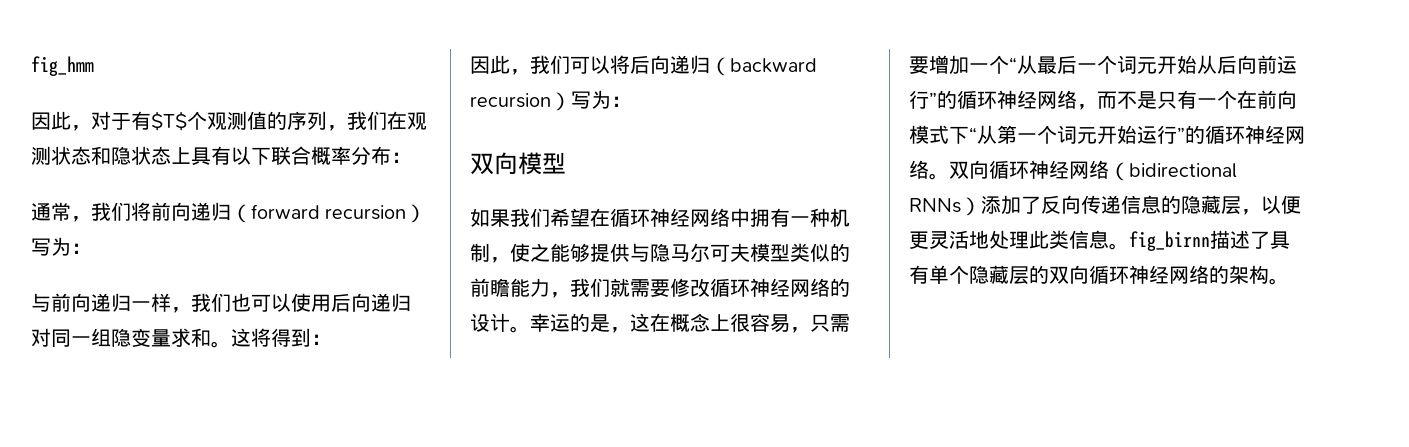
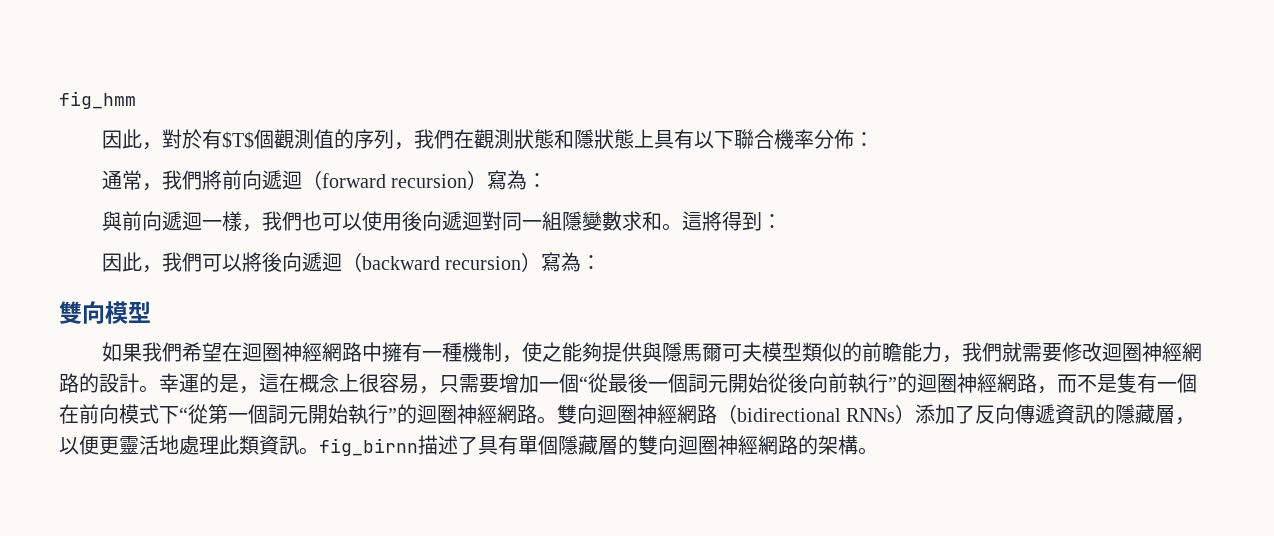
- 因此，对于有$T$个观测值的序列，我们在观测状态和隐状态上具有以下联合概率分布：
+ 因此，對於有$T$個觀測值的序列，我們在觀測狀態和隱狀態上具有以下聯合機率分佈：
- 通常，我们将前向递归（forward recursion）写为：
- 与前向递归一样，我们也可以使用后向递归对同一组隐变量求和。这将得到：
+ 通常，我們將前向遞迴（forward recursion）寫為：
+ 與前向遞迴一樣，我們也可以使用後向遞迴對同一組隱變數求和。這將得到：
- 因此，我们可以将后向递归（backward recursion）写为：
- 双向模型
+ 因此，我們可以將後向遞迴（backward recursion）寫為：
+ 雙向模型
- 如果我们希望在循环神经网络中拥有一种机制，使之能够提供与隐马尔可夫模型类似的前瞻能力，我们就需要修改循环神经网络的设计。幸运的是，这在概念上很容易，只需要增加一个“从最后一个词元开始从后向前运行”的循环神经网络，而不是只有一个在前向模式下“从第一个词元开始运行”的循环神经网络。双向循环神经网络（bidirectional RNNs）添加了反向传递信息的隐藏层，以便更灵活地处理此类信息。fig_birnn描述了具有单个隐藏层的双向循环神经网络的架构。
+ 如果我們希望在迴圈神經網路中擁有一種機制，使之能夠提供與隱馬爾可夫模型類似的前瞻能力，我們就需要修改迴圈神經網路的設計。幸運的是，這在概念上很容易，只需要增加一個“從最後一個詞元開始從後向前執行”的迴圈神經網路，而不是隻有一個在前向模式下“從第一個詞元開始執行”的迴圈神經網路。雙向迴圈神經網路（bidirectional RNNs）添加了反向傳遞資訊的隱藏層，以便更靈活地處理此類資訊。fig_birnn描述了具有單個隱藏層的雙向迴圈神經網路的架構。

